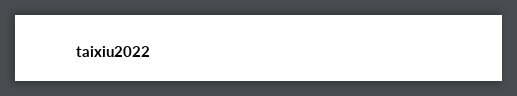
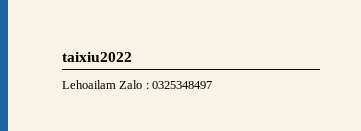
+ Lehoailam Zalo : 0325348497

